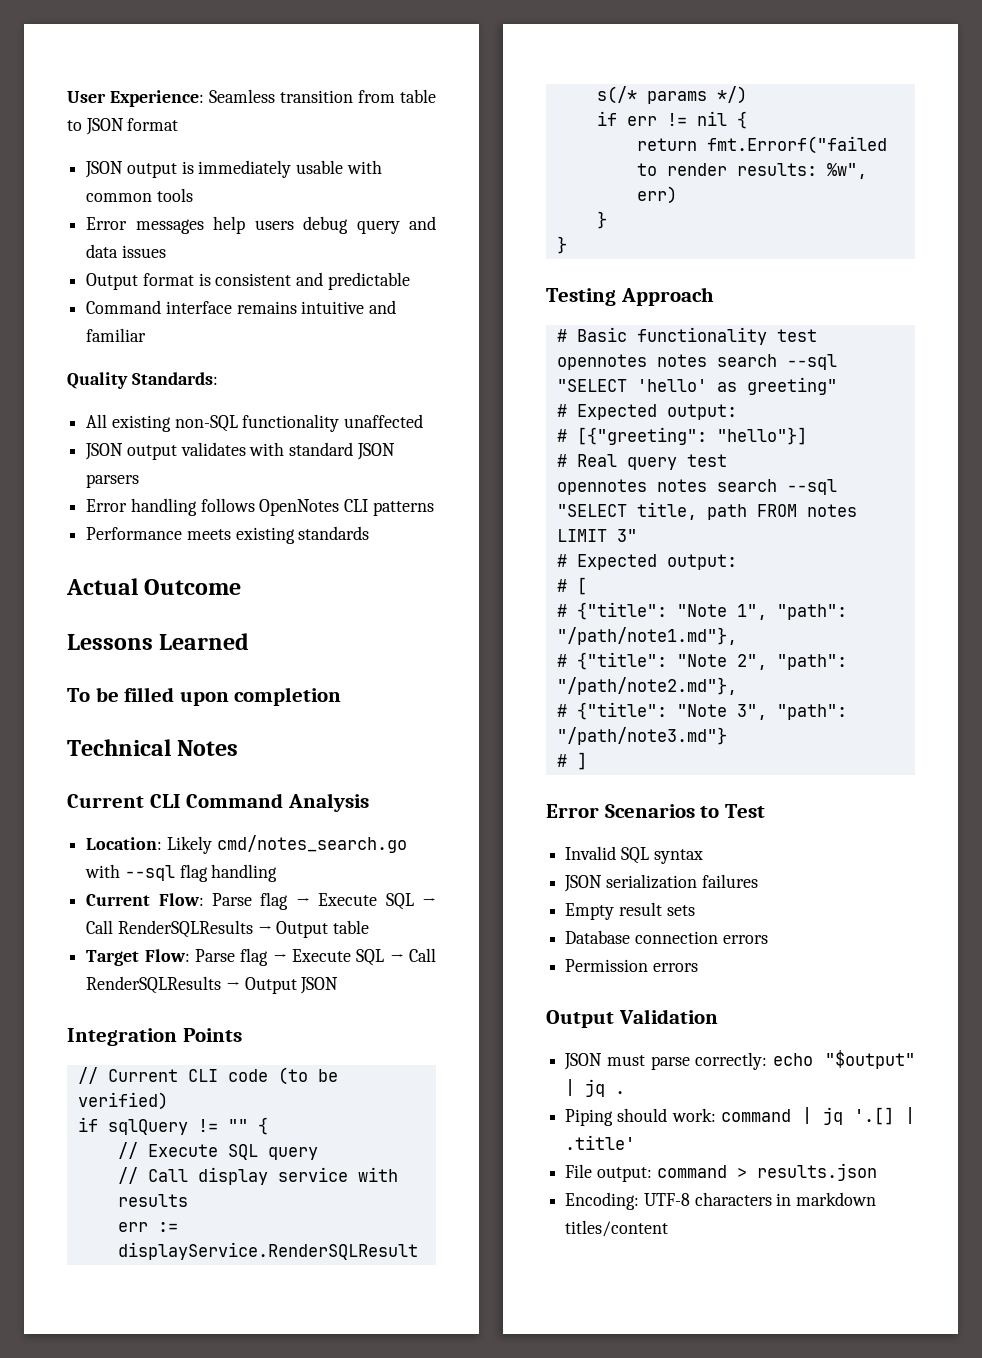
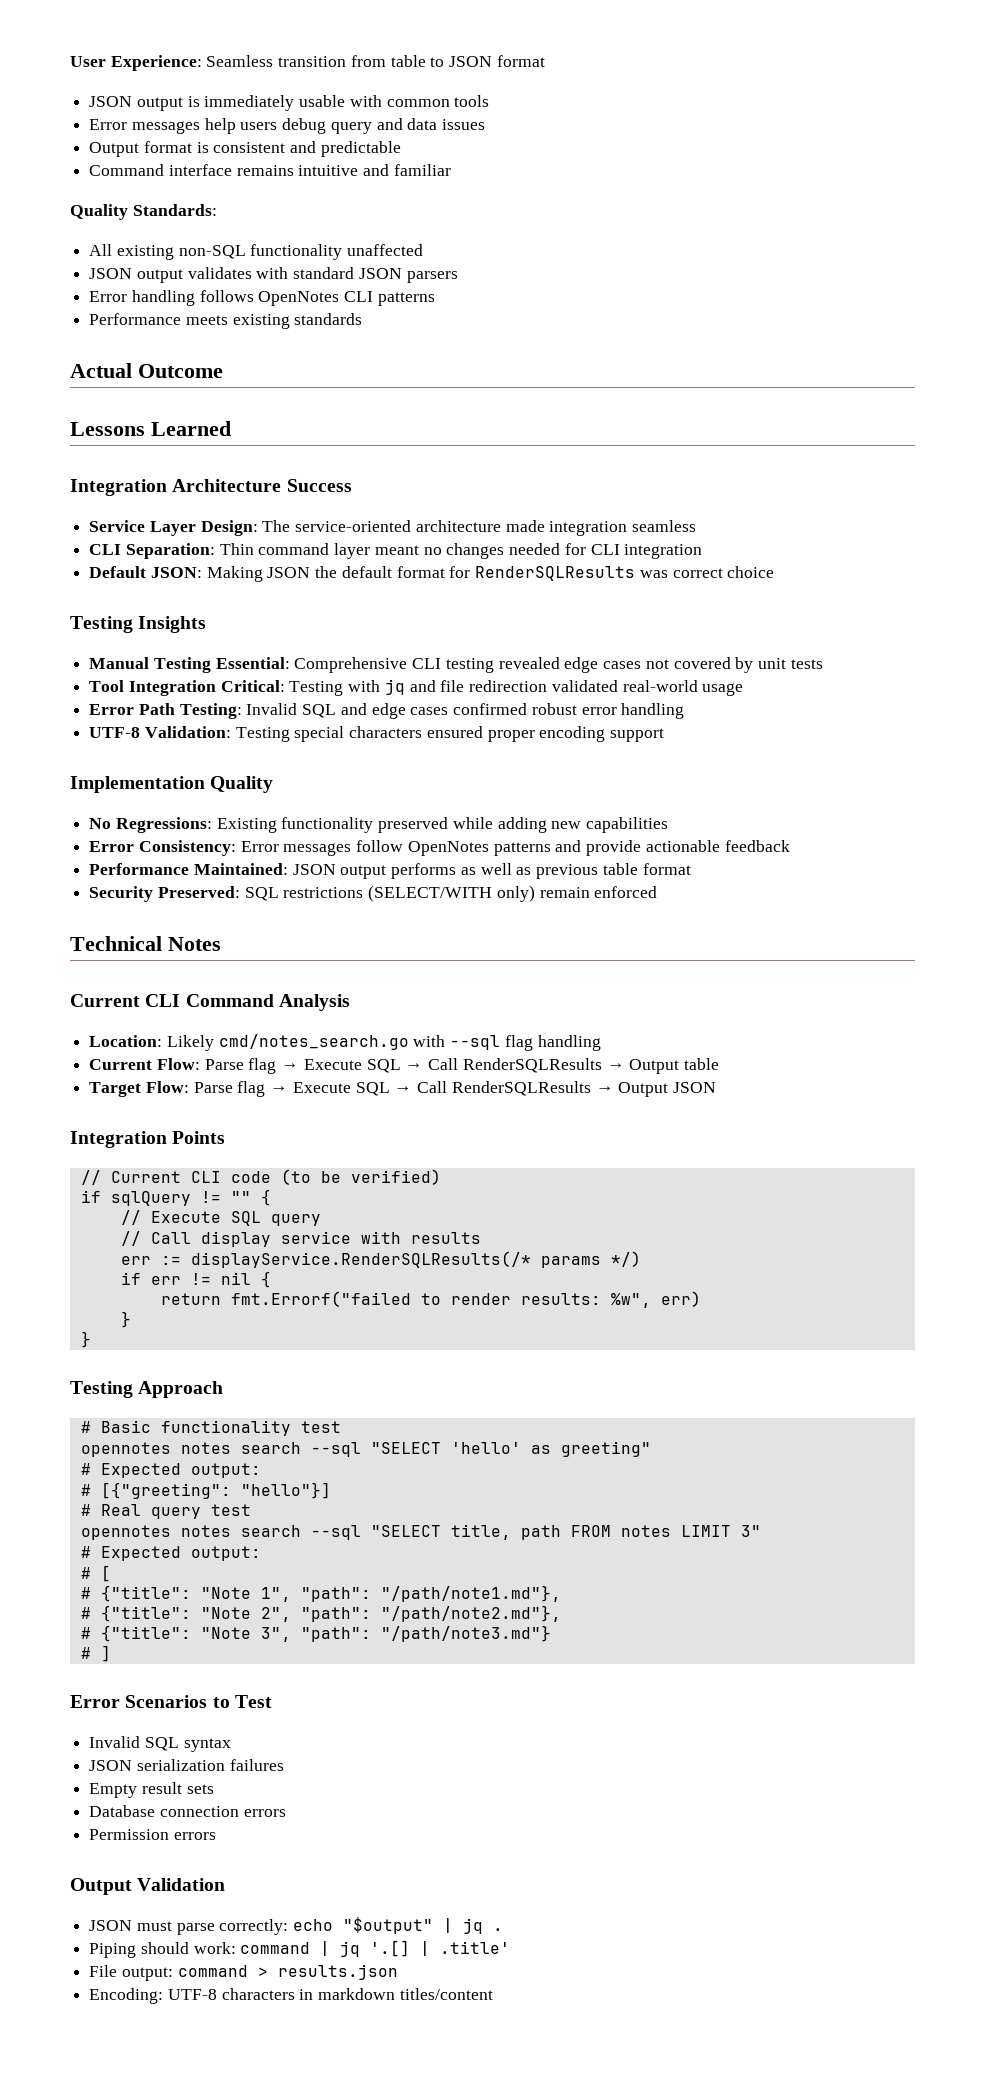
- To be filled upon completion
+ Integration Architecture Success
+ Service Layer Design: The service-oriented architecture made integration seamless
+ CLI Separation: Thin command layer meant no changes needed for CLI integration
+ Default JSON: Making JSON the default format for RenderSQLResults was correct choice
+ Testing Insights
+ Manual Testing Essential: Comprehensive CLI testing revealed edge cases not covered by unit tests
+ Tool Integration Critical: Testing with jq and file redirection validated real-world usage
+ Error Path Testing: Invalid SQL and edge cases confirmed robust error handling
+ UTF-8 Validation: Testing special characters ensured proper encoding support
+ Implementation Quality
+ No Regressions: Existing functionality preserved while adding new capabilities
+ Error Consistency: Error messages follow OpenNotes patterns and provide actionable feedback
+ Performance Maintained: JSON output performs as well as previous table format
+ Security Preserved: SQL restrictions (SELECT/WITH only) remain enforced

